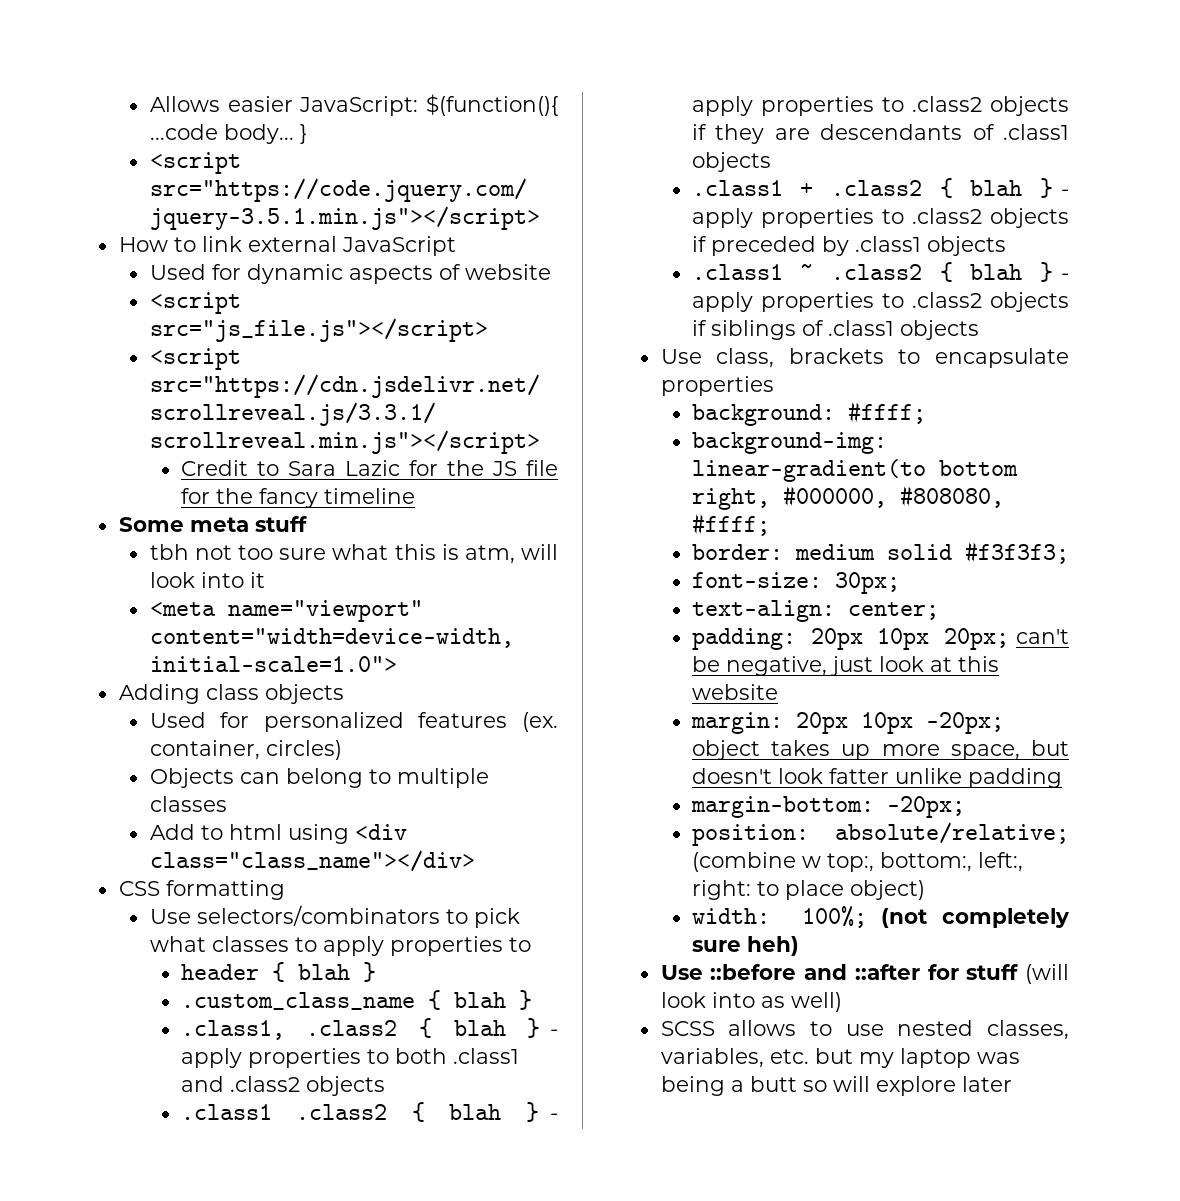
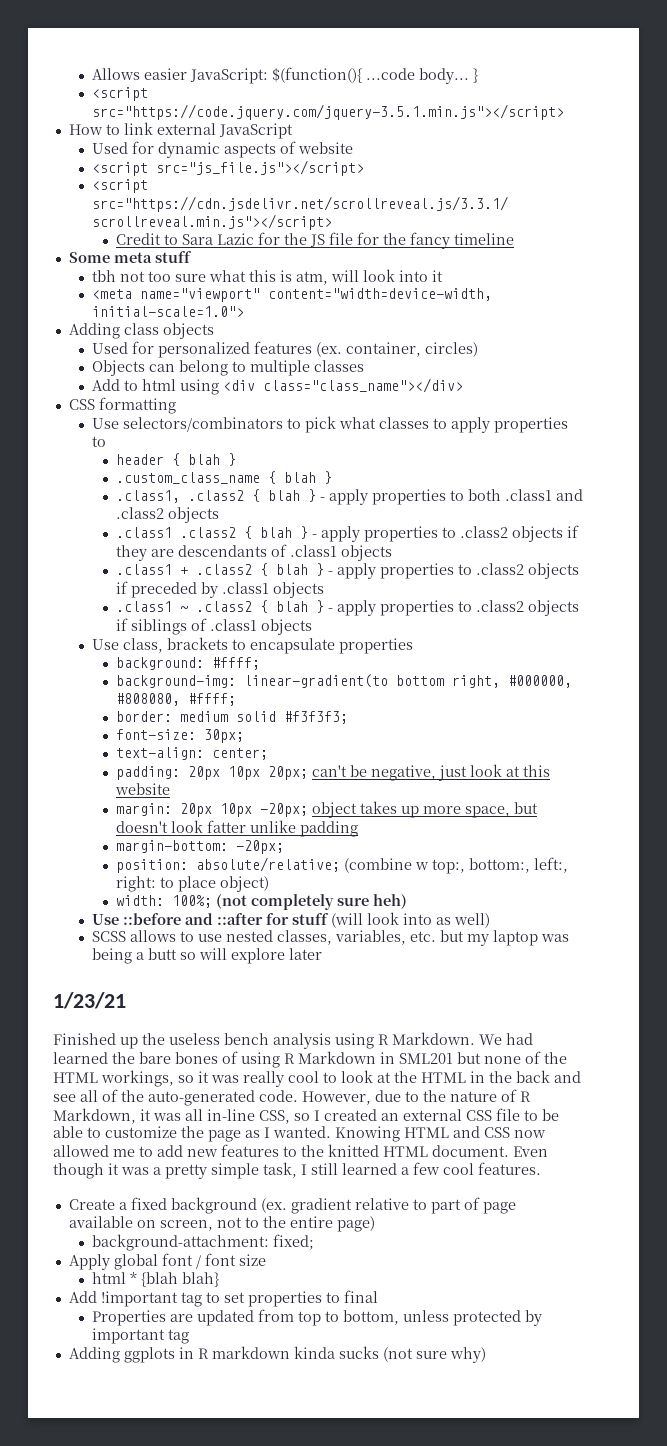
+ 1/23/21
+ Finished up the useless bench analysis using R Markdown. We had learned the bare bones of using R Markdown in SML201 but none of the HTML workings, so it was really cool to look at the HTML in the back and see all of the auto-generated code. However, due to the nature of R Markdown, it was all in-line CSS, so I created an external CSS file to be able to customize the page as I wanted. Knowing HTML and CSS now allowed me to add new features to the knitted HTML document. Even though it was a pretty simple task, I still learned a few cool features.
+ Create a fixed background (ex. gradient relative to part of page available on screen, not to the entire page)
+ background-attachment: fixed;
+ Apply global font / font size
+ html * {blah blah}
+ Add !important tag to set properties to final
+ Properties are updated from top to bottom, unless protected by important tag
+ Adding ggplots in R markdown kinda sucks (not sure why)

